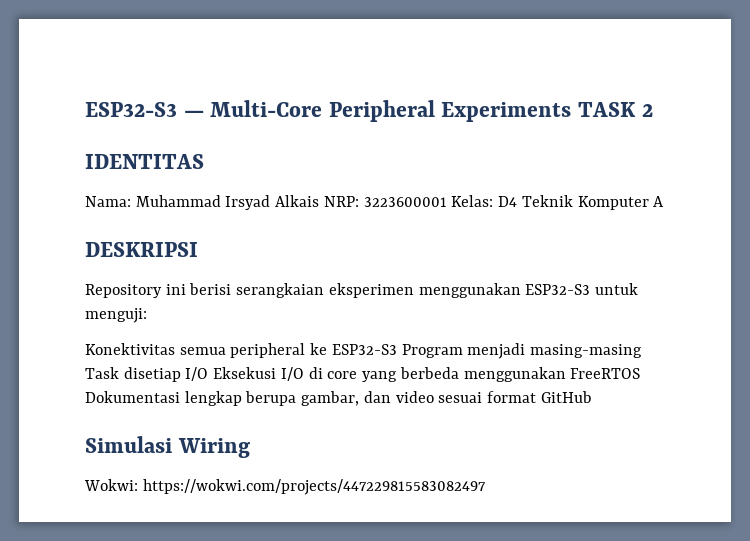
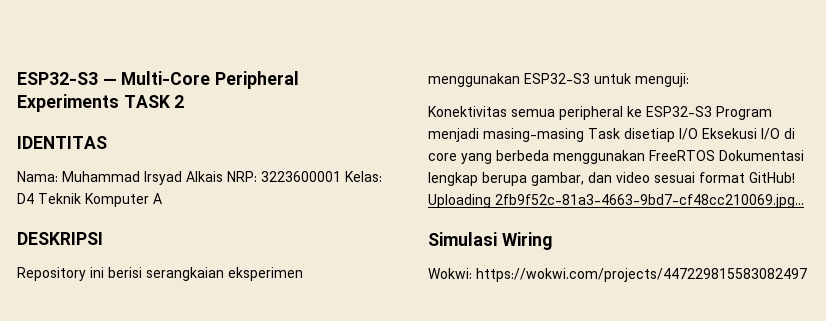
- Konektivitas semua peripheral ke ESP32-S3 Program menjadi masing-masing Task disetiap I/O Eksekusi I/O di core yang berbeda menggunakan FreeRTOS Dokumentasi lengkap berupa gambar, dan video sesuai format GitHub
+ Konektivitas semua peripheral ke ESP32-S3 Program menjadi masing-masing Task disetiap I/O Eksekusi I/O di core yang berbeda menggunakan FreeRTOS Dokumentasi lengkap berupa gambar, dan video sesuai format GitHub! Uploading 2fb9f52c-81a3-4663-9bd7-cf48cc210069.jpg…

